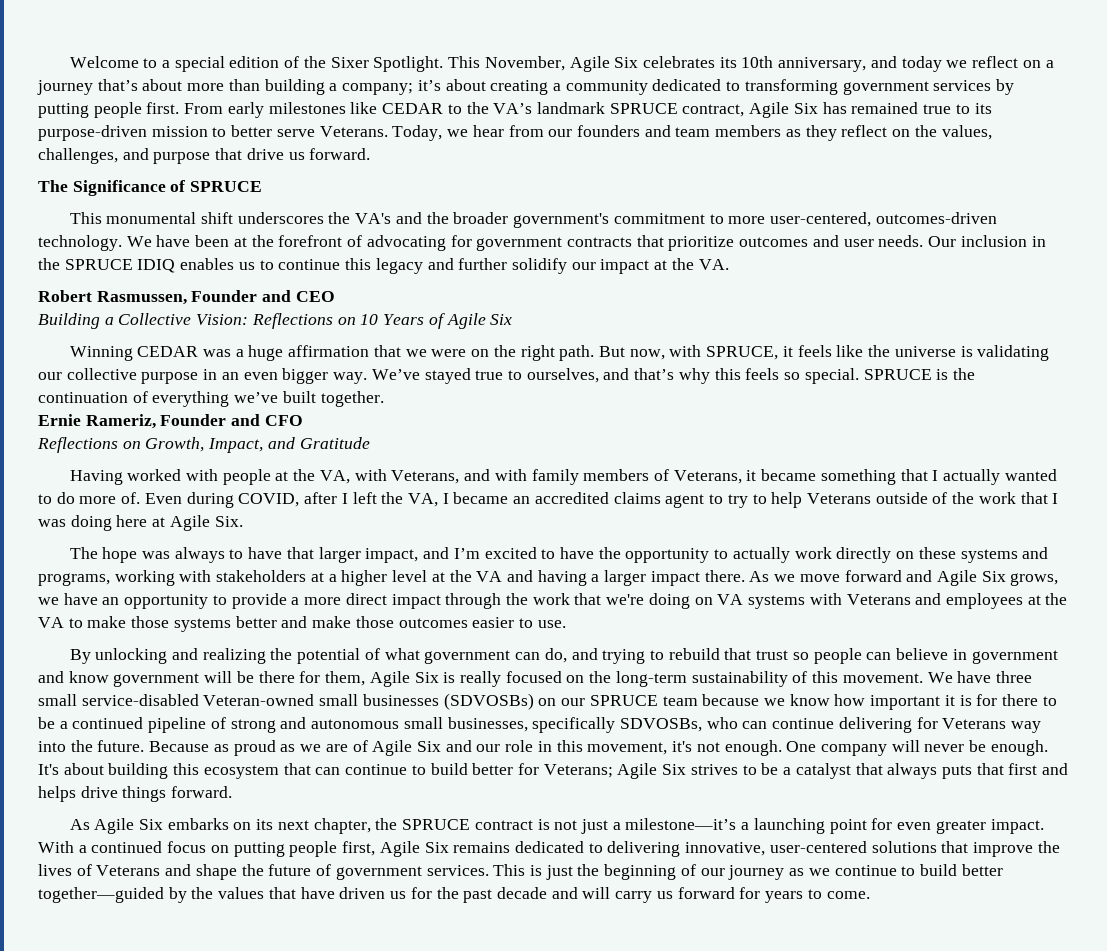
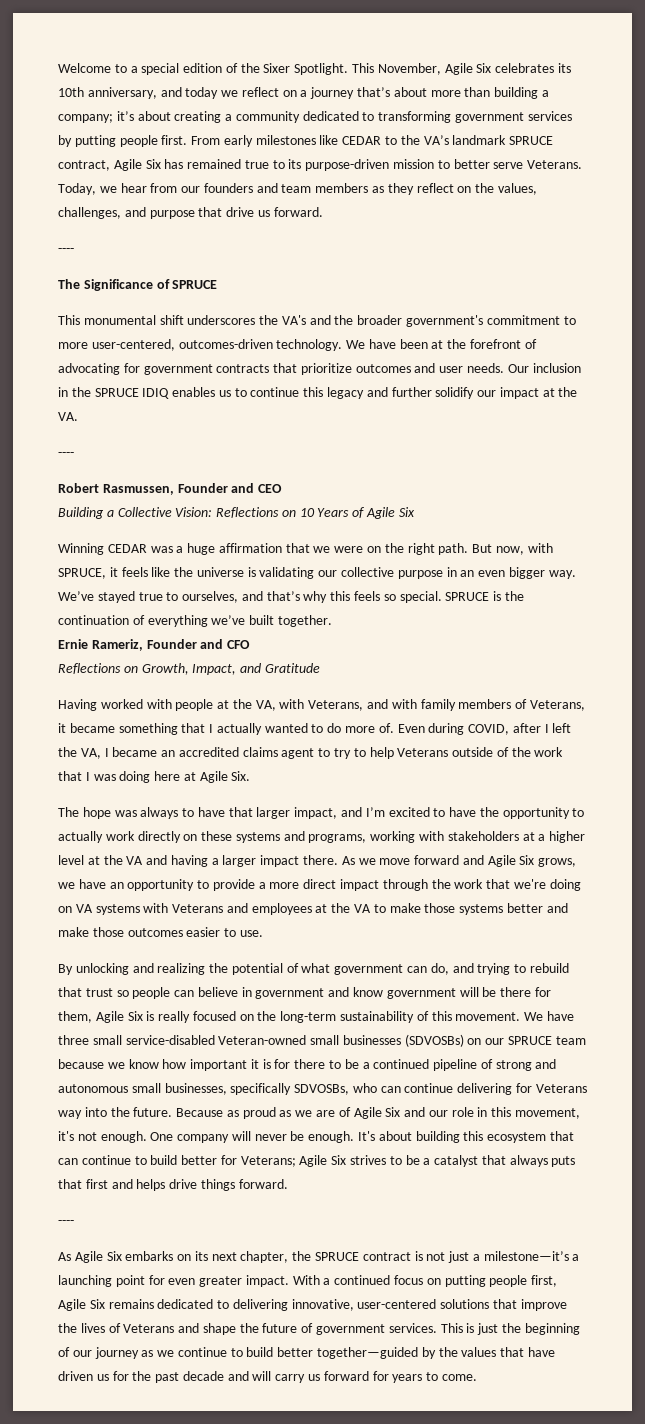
  Today, we hear from our founders and team members as they reflect on the values, challenges, and purpose that drive us forward.
+ ----
  Our inclusion in the SPRUCE IDIQ enables us to continue this legacy and further solidify our impact at the VA.
+ ----
  It's about building this ecosystem that can continue to build better for Veterans; Agile Six strives to be a catalyst that always puts that first and helps drive things forward.
+ ----

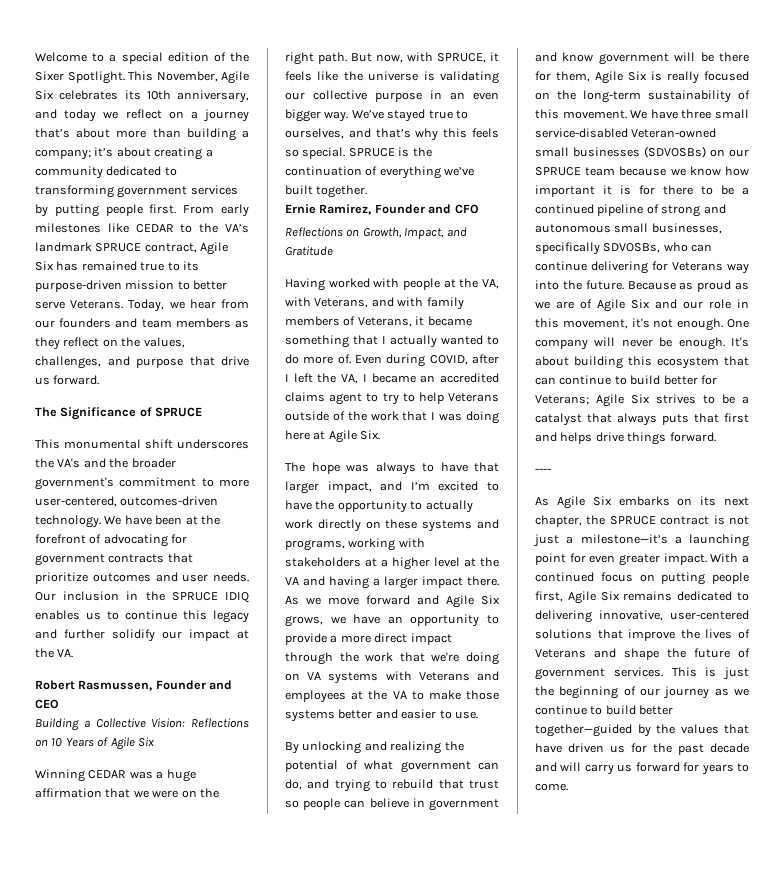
  Today, we hear from our founders and team members as they reflect on the values, challenges, and purpose that drive us forward.
- ----
  Our inclusion in the SPRUCE IDIQ enables us to continue this legacy and further solidify our impact at the VA.
- ----
- Ernie Rameriz, Founder and CFO
+ Ernie Ramirez, Founder and CFO
- As we move forward and Agile Six grows, we have an opportunity to provide a more direct impact through the work that we're doing on VA systems with Veterans and employees at the VA to make those systems better and make those outcomes easier to use.
+ As we move forward and Agile Six grows, we have an opportunity to provide a more direct impact through the work that we're doing on VA systems with Veterans and employees at the VA to make those systems better and easier to use.

